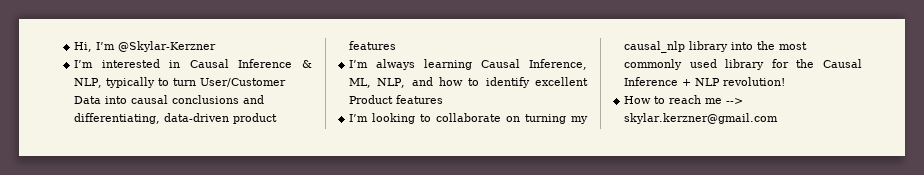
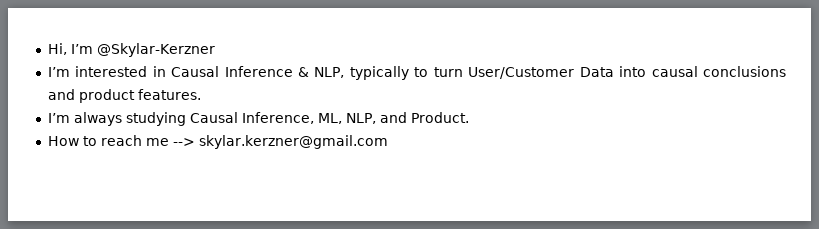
- I’m interested in Causal Inference & NLP, typically to turn User/Customer Data into causal conclusions and differentiating, data-driven product features
+ I’m interested in Causal Inference & NLP, typically to turn User/Customer Data into causal conclusions and product features.
- I’m always learning Causal Inference, ML, NLP, and how to identify excellent Product features
- I’m looking to collaborate on turning my causal_nlp library into the most commonly used library for the Causal Inference + NLP revolution!
+ I’m always studying Causal Inference, ML, NLP, and Product.

